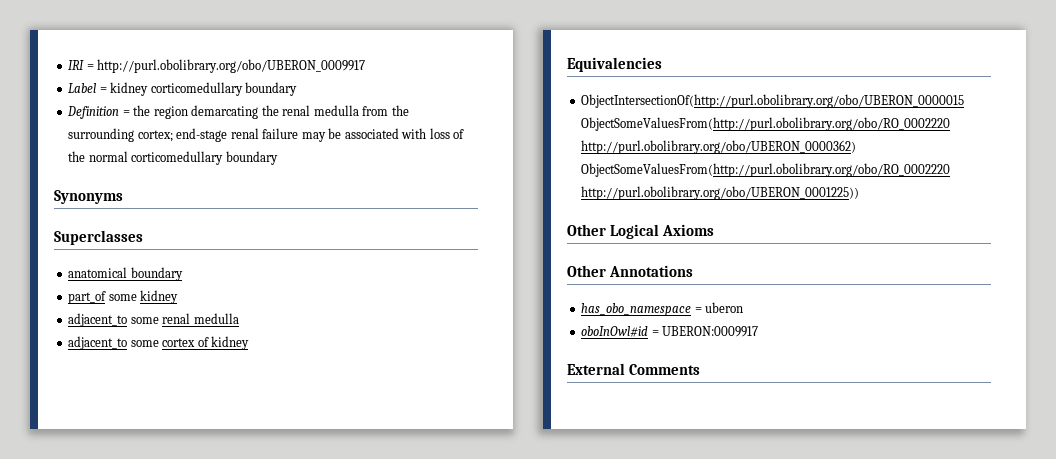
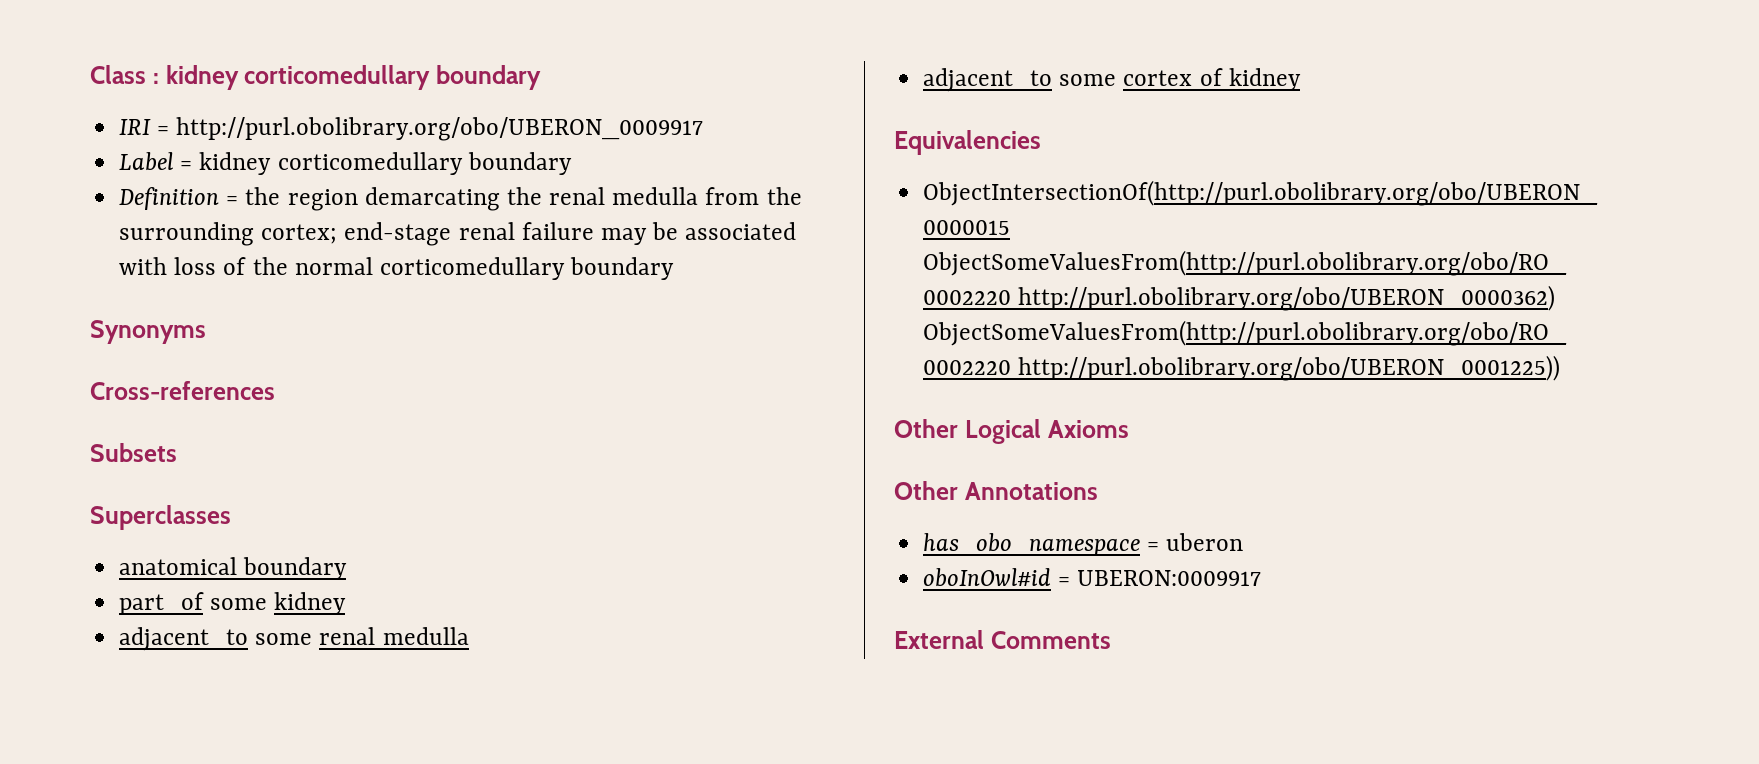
+ Class : kidney corticomedullary boundary
+ Cross-references
+ Subsets

